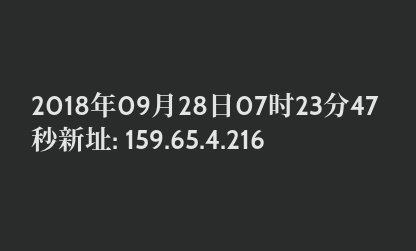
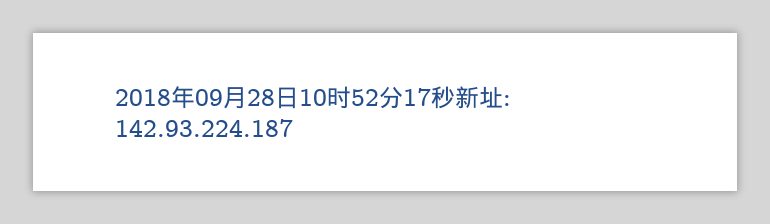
- 2018年09月28日07时23分47秒新址: 159.65.4.216
+ 2018年09月28日10时52分17秒新址: 142.93.224.187

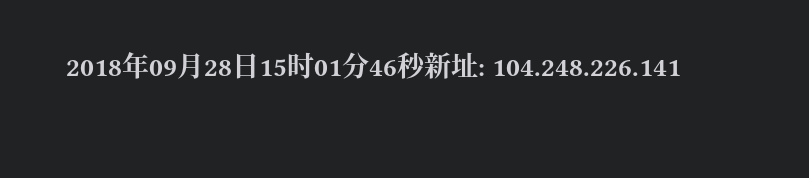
- 2018年09月28日10时52分17秒新址: 142.93.224.187
+ 2018年09月28日15时01分46秒新址: 104.248.226.141

